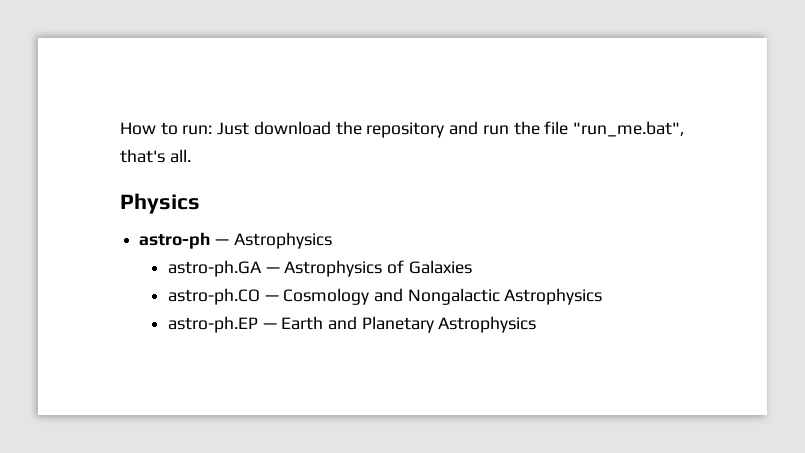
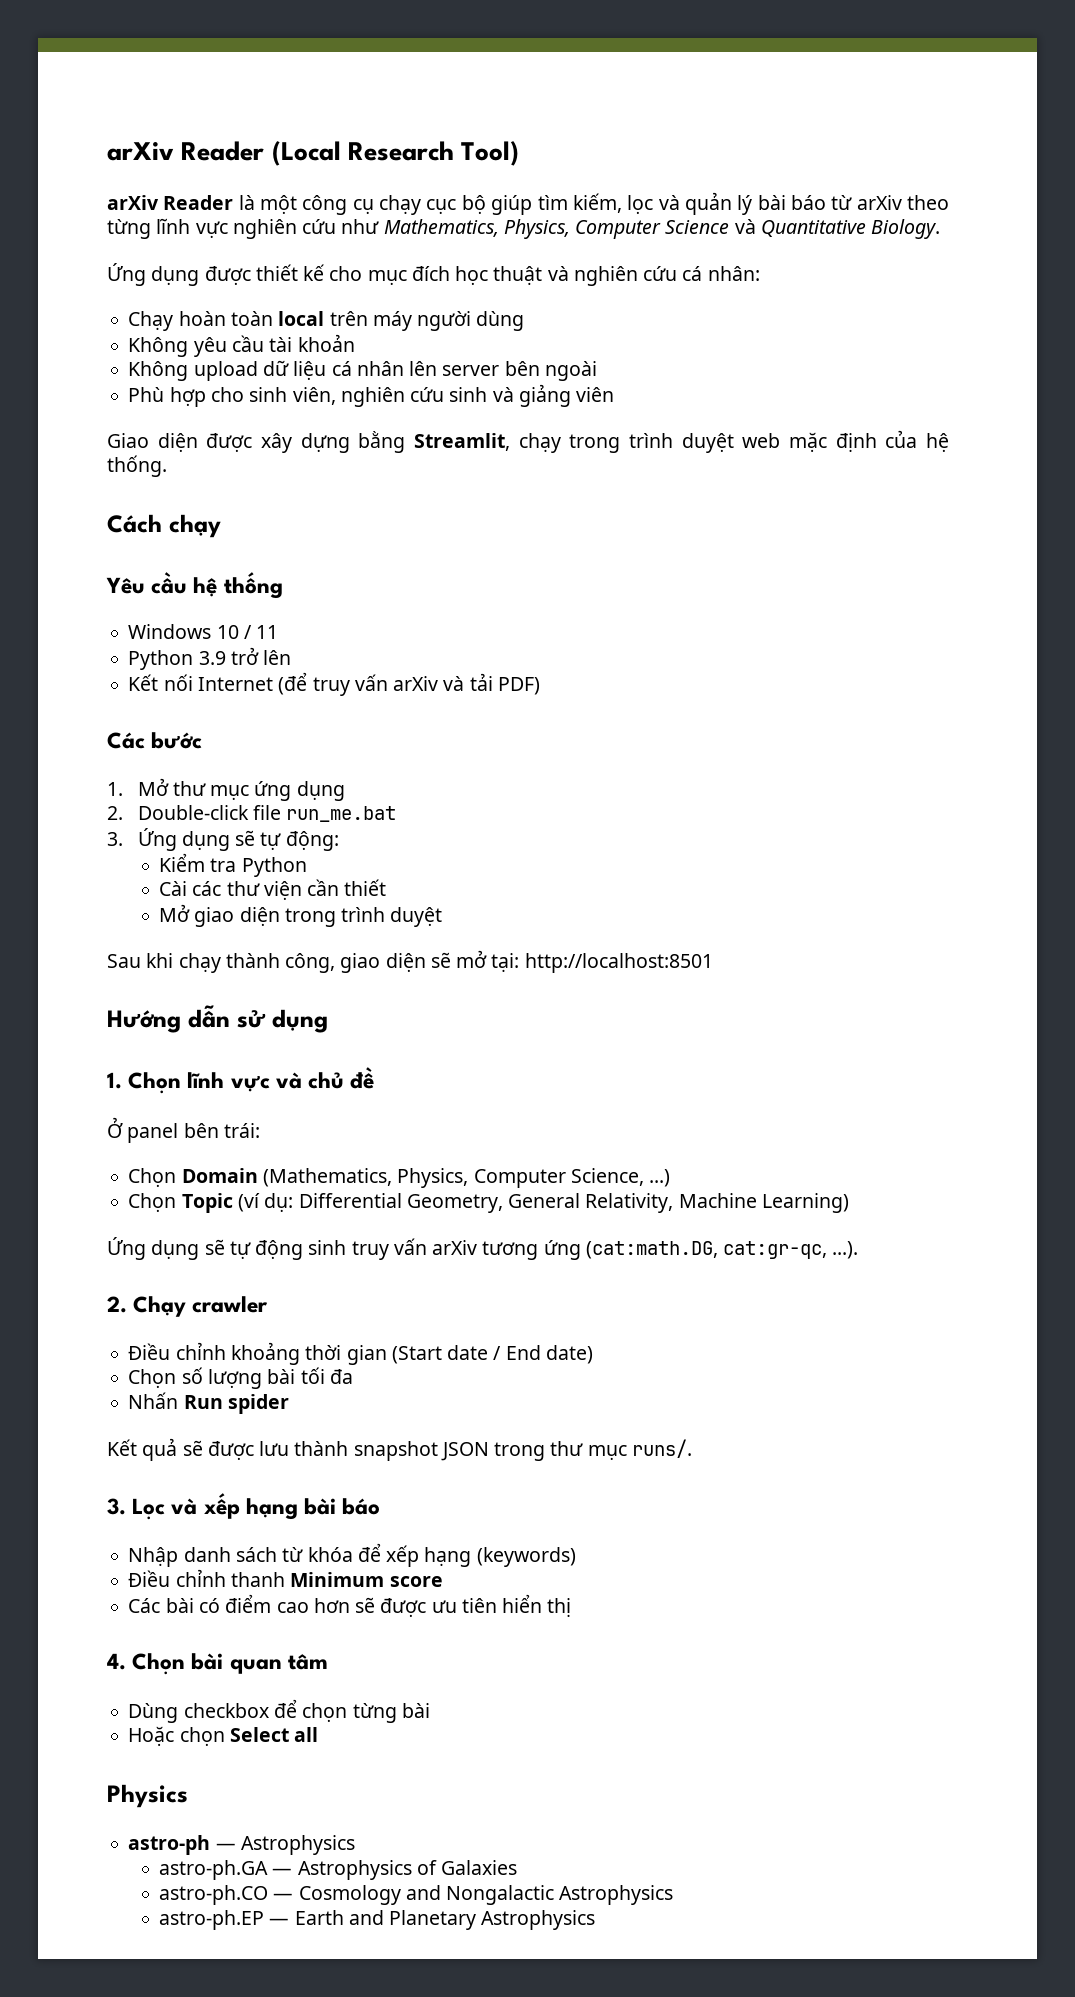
- How to run: Just download the repository and run the file "run_me.bat", that's all.
+ arXiv Reader (Local Research Tool)
+ arXiv Reader là một công cụ chạy cục bộ giúp tìm kiếm, lọc và quản lý bài báo từ arXiv theo từng lĩnh vực nghiên cứu như Mathematics, Physics, Computer Science và Quantitative Biology.
+ Ứng dụng được thiết kế cho mục đích học thuật và nghiên cứu cá nhân:
+ Chạy hoàn toàn local trên máy người dùng
+ Không yêu cầu tài khoản
+ Không upload dữ liệu cá nhân lên server bên ngoài
+ Phù hợp cho sinh viên, nghiên cứu sinh và giảng viên
+ Giao diện được xây dựng bằng Streamlit, chạy trong trình duyệt web mặc định của hệ thống.
+ Cách chạy
+ Yêu cầu hệ thống
+ Windows 10 / 11
+ Python 3.9 trở lên
+ Kết nối Internet (để truy vấn arXiv và tải PDF)
+ Các bước
+ 1. Mở thư mục ứng dụng
+ 2. Double-click file run_me.bat
+ 3. Ứng dụng sẽ tự động:
+ Kiểm tra Python
+ Cài các thư viện cần thiết
+ Mở giao diện trong trình duyệt
+ Sau khi chạy thành công, giao diện sẽ mở tại: http://localhost:8501
+ Hướng dẫn sử dụng
+ 1. Chọn lĩnh vực và chủ đề
+ Ở panel bên trái:
+ Chọn Domain (Mathematics, Physics, Computer Science, ...)
+ Chọn Topic (ví dụ: Differential Geometry, General Relativity, Machine Learning)
+ Ứng dụng sẽ tự động sinh truy vấn arXiv tương ứng (cat:math.DG, cat:gr-qc, ...).
+ 2. Chạy crawler
+ Điều chỉnh khoảng thời gian (Start date / End date)
+ Chọn số lượng bài tối đa
+ Nhấn Run spider
+ Kết quả sẽ được lưu thành snapshot JSON trong thư mục runs/.
+ 3. Lọc và xếp hạng bài báo
+ Nhập danh sách từ khóa để xếp hạng (keywords)
+ Điều chỉnh thanh Minimum score
+ Các bài có điểm cao hơn sẽ được ưu tiên hiển thị
+ 4. Chọn bài quan tâm
+ Dùng checkbox để chọn từng bài
+ Hoặc chọn Select all

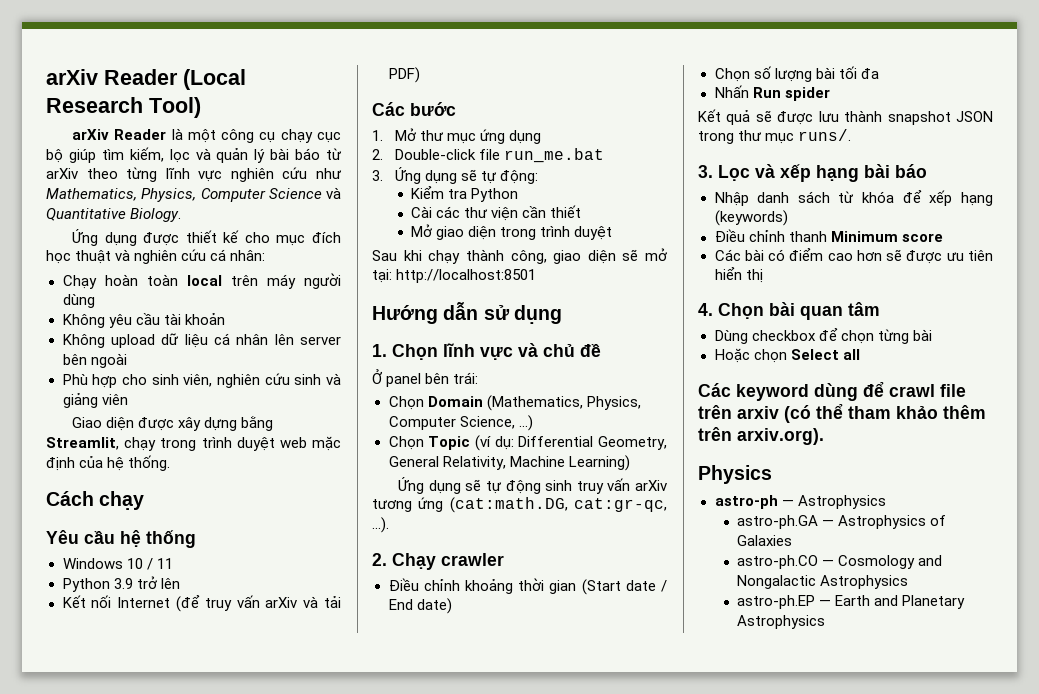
+ Các keyword dùng để crawl file trên arxiv (có thể tham khảo thêm trên arxiv.org).

